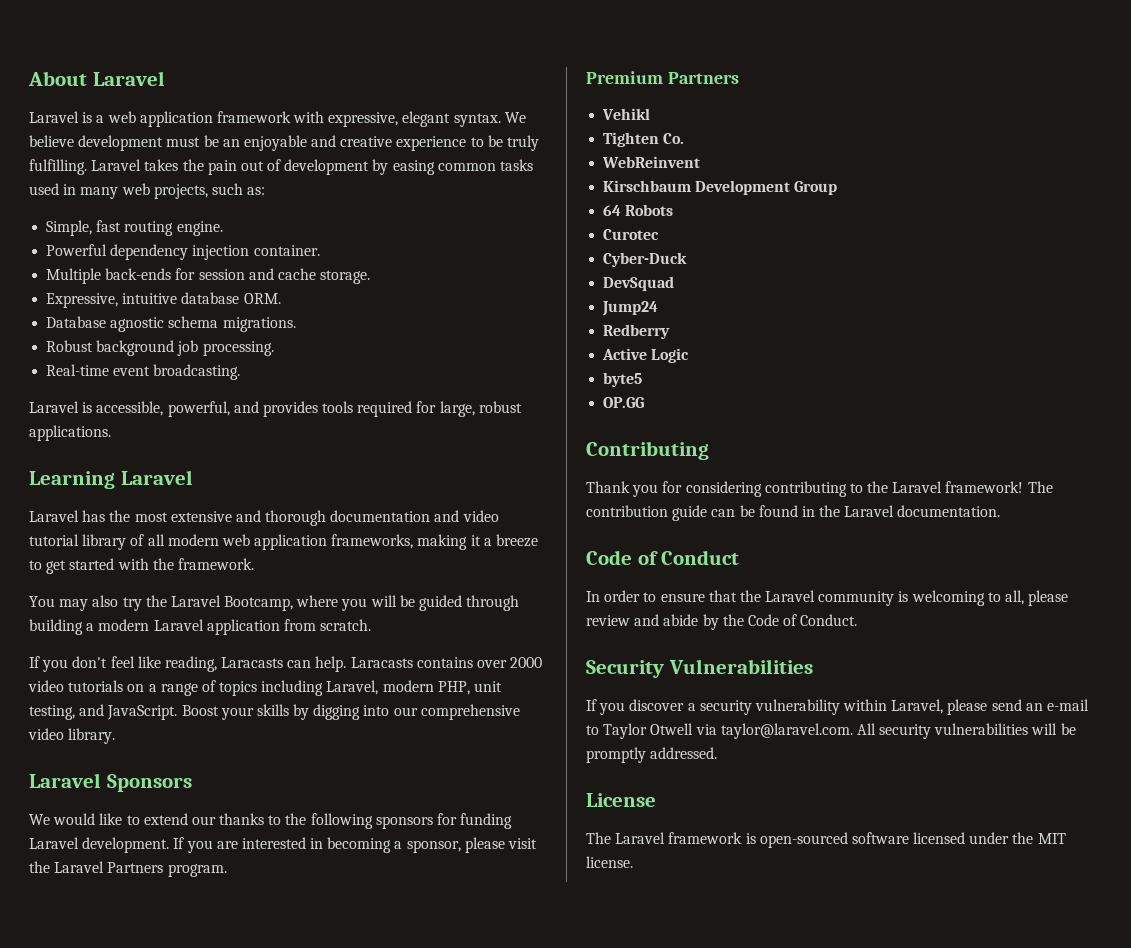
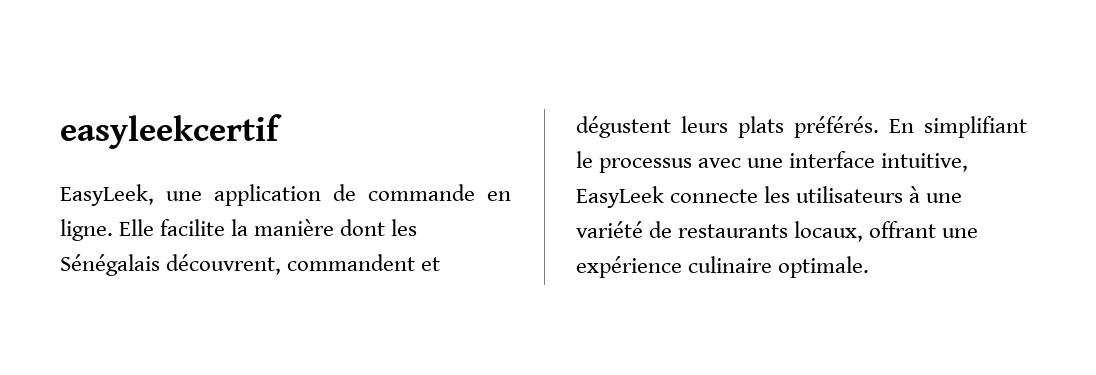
- About Laravel
- Laravel is a web application framework with expressive, elegant syntax. We believe development must be an enjoyable and creative experience to be truly fulfilling. Laravel takes the pain out of development by easing common tasks used in many web projects, such as:
- Simple, fast routing engine.
- Powerful dependency injection container.
- Multiple back-ends for session and cache storage.
- Expressive, intuitive database ORM.
- Database agnostic schema migrations.
- Robust background job processing.
- Real-time event broadcasting.
- Laravel is accessible, powerful, and provides tools required for large, robust applications.
- Learning Laravel
- Laravel has the most extensive and thorough documentation and video tutorial library of all modern web application frameworks, making it a breeze to get started with the framework.
- You may also try the Laravel Bootcamp, where you will be guided through building a modern Laravel application from scratch.
- If you don't feel like reading, Laracasts can help. Laracasts contains over 2000 video tutorials on a range of topics including Laravel, modern PHP, unit testing, and JavaScript. Boost your skills by digging into our comprehensive video library.
- Laravel Sponsors
- We would like to extend our thanks to the following sponsors for funding Laravel development. If you are interested in becoming a sponsor, please visit the Laravel Partners program.
- Premium Partners
- Vehikl
- Tighten Co.
- WebReinvent
- Kirschbaum Development Group
- 64 Robots
- Curotec
- Cyber-Duck
- DevSquad
- Jump24
- Redberry
- Active Logic
- byte5
- OP.GG
- Contributing
- Thank you for considering contributing to the Laravel framework! The contribution guide can be found in the Laravel documentation.
- Code of Conduct
- In order to ensure that the Laravel community is welcoming to all, please review and abide by the Code of Conduct.
- Security Vulnerabilities
- If you discover a security vulnerability within Laravel, please send an e-mail to Taylor Otwell via taylor@laravel.com. All security vulnerabilities will be promptly addressed.
- License
- The Laravel framework is open-sourced software licensed under the MIT license.
+ easyleekcertif
+ EasyLeek, une application de commande en ligne. Elle facilite la manière dont les Sénégalais découvrent, commandent et dégustent leurs plats préférés. En simplifiant le processus avec une interface intuitive, EasyLeek connecte les utilisateurs à une variété de restaurants locaux, offrant une expérience culinaire optimale.

